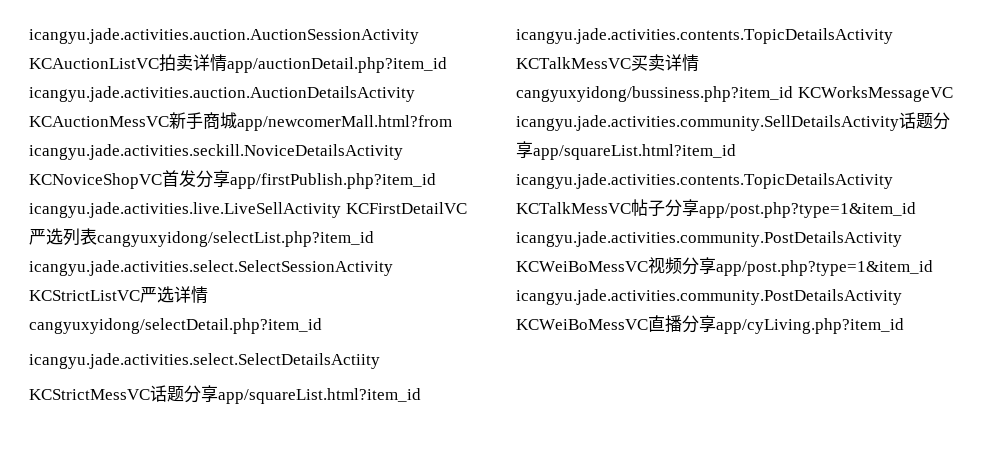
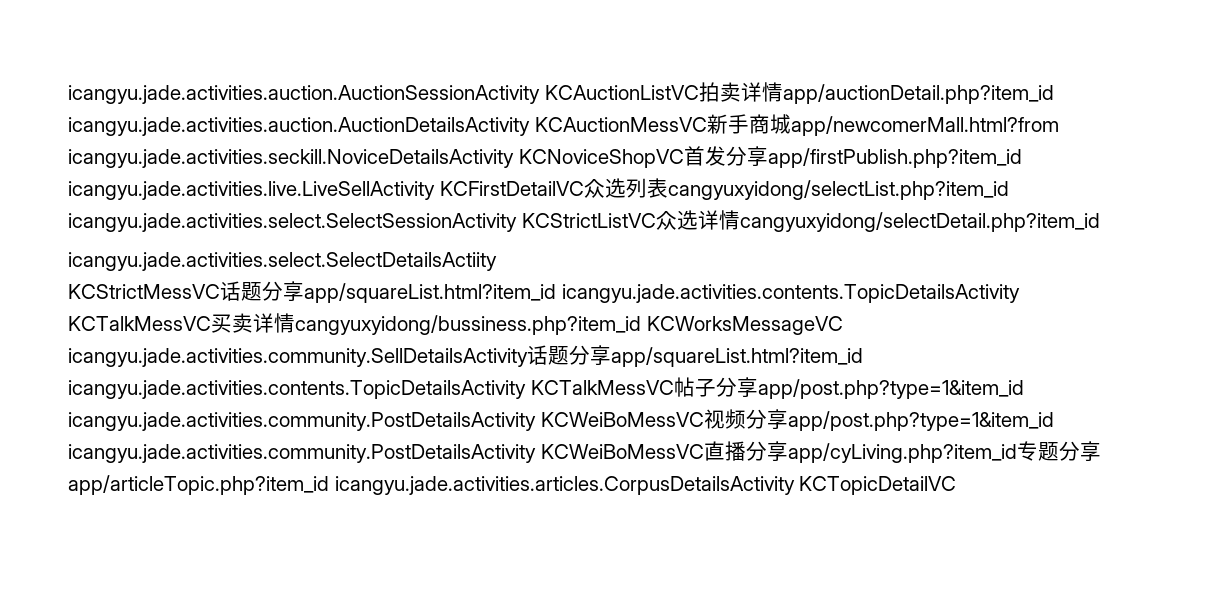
- icangyu.jade.activities.auction.AuctionSessionActivity KCAuctionListVC拍卖详情app/auctionDetail.php?item_id icangyu.jade.activities.auction.AuctionDetailsActivity KCAuctionMessVC新手商城app/newcomerMall.html?from icangyu.jade.activities.seckill.NoviceDetailsActivity KCNoviceShopVC首发分享app/firstPublish.php?item_id icangyu.jade.activities.live.LiveSellActivity KCFirstDetailVC严选列表cangyuxyidong/selectList.php?item_id icangyu.jade.activities.select.SelectSessionActivity KCStrictListVC严选详情cangyuxyidong/selectDetail.php?item_id
+ icangyu.jade.activities.auction.AuctionSessionActivity KCAuctionListVC拍卖详情app/auctionDetail.php?item_id icangyu.jade.activities.auction.AuctionDetailsActivity KCAuctionMessVC新手商城app/newcomerMall.html?from icangyu.jade.activities.seckill.NoviceDetailsActivity KCNoviceShopVC首发分享app/firstPublish.php?item_id icangyu.jade.activities.live.LiveSellActivity KCFirstDetailVC众选列表cangyuxyidong/selectList.php?item_id icangyu.jade.activities.select.SelectSessionActivity KCStrictListVC众选详情cangyuxyidong/selectDetail.php?item_id
- KCStrictMessVC话题分享app/squareList.html?item_id icangyu.jade.activities.contents.TopicDetailsActivity KCTalkMessVC买卖详情cangyuxyidong/bussiness.php?item_id KCWorksMessageVC icangyu.jade.activities.community.SellDetailsActivity话题分享app/squareList.html?item_id icangyu.jade.activities.contents.TopicDetailsActivity KCTalkMessVC帖子分享app/post.php?type=1&item_id icangyu.jade.activities.community.PostDetailsActivity KCWeiBoMessVC视频分享app/post.php?type=1&item_id icangyu.jade.activities.community.PostDetailsActivity KCWeiBoMessVC直播分享app/cyLiving.php?item_id
+ KCStrictMessVC话题分享app/squareList.html?item_id icangyu.jade.activities.contents.TopicDetailsActivity KCTalkMessVC买卖详情cangyuxyidong/bussiness.php?item_id KCWorksMessageVC icangyu.jade.activities.community.SellDetailsActivity话题分享app/squareList.html?item_id icangyu.jade.activities.contents.TopicDetailsActivity KCTalkMessVC帖子分享app/post.php?type=1&item_id icangyu.jade.activities.community.PostDetailsActivity KCWeiBoMessVC视频分享app/post.php?type=1&item_id icangyu.jade.activities.community.PostDetailsActivity KCWeiBoMessVC直播分享app/cyLiving.php?item_id专题分享app/articleTopic.php?item_id icangyu.jade.activities.articles.CorpusDetailsActivity KCTopicDetailVC

